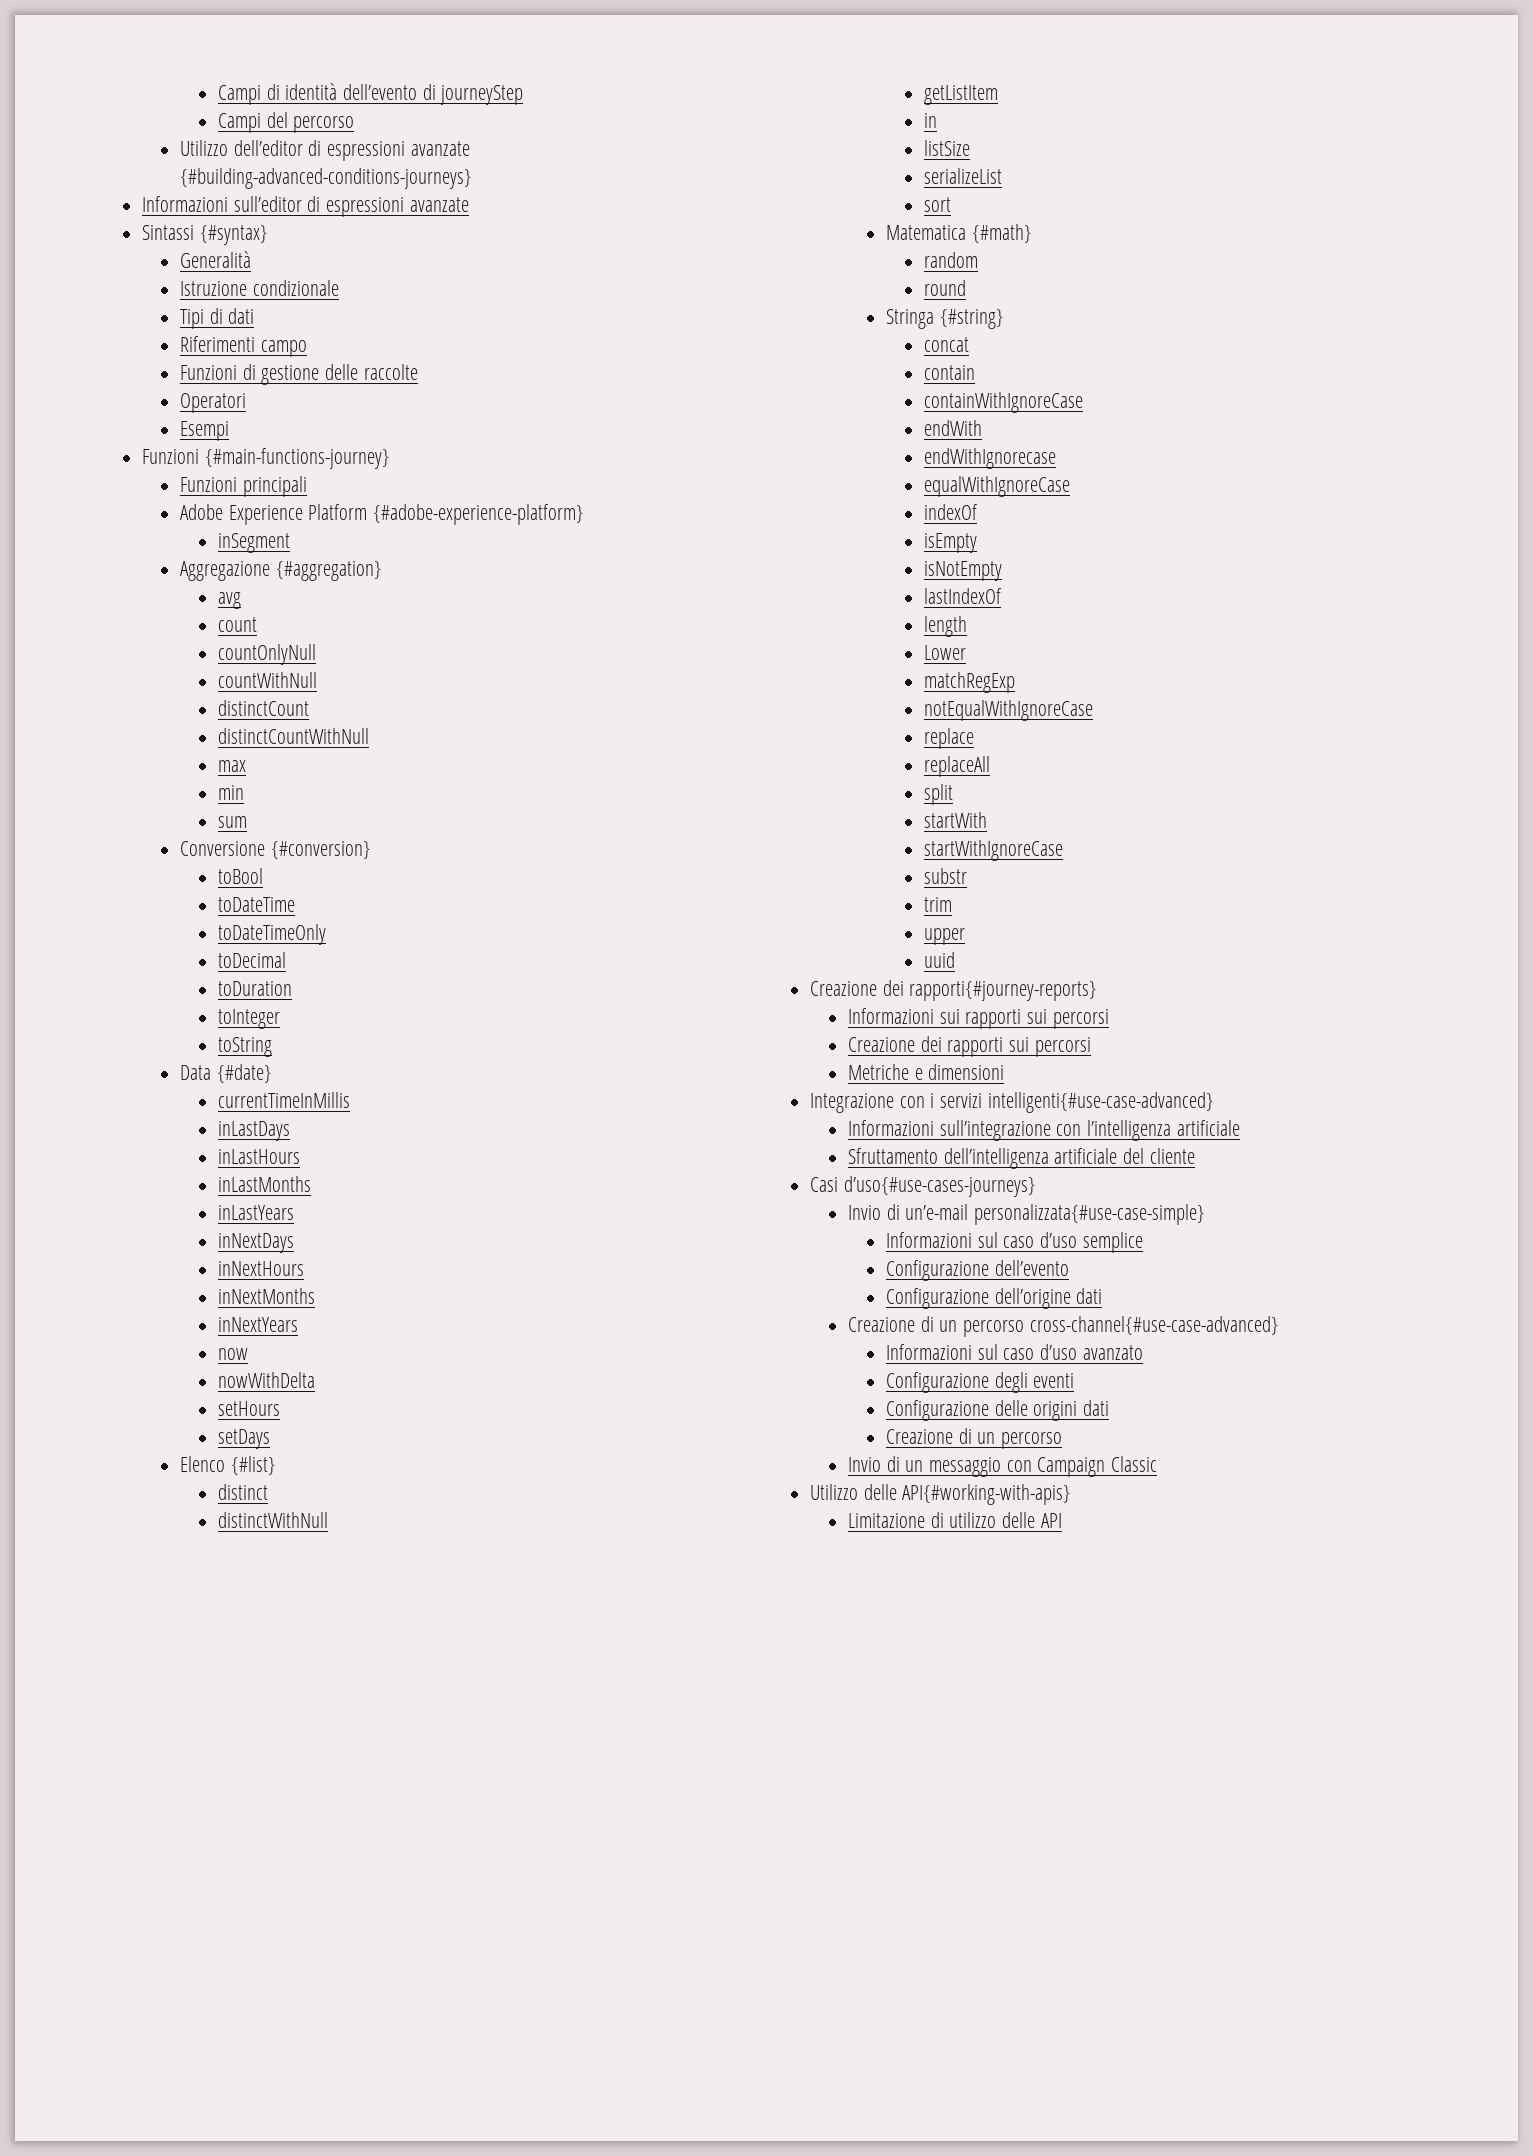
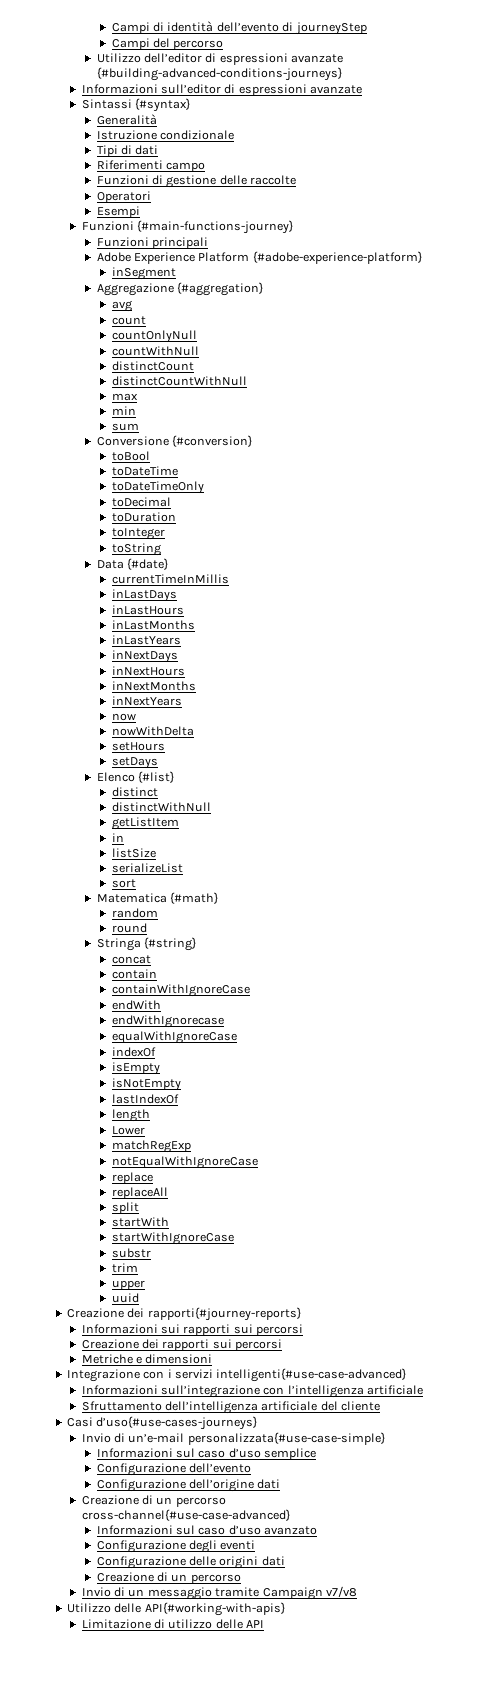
- Invio di un messaggio con Campaign Classic
+ Invio di un messaggio tramite Campaign v7/v8

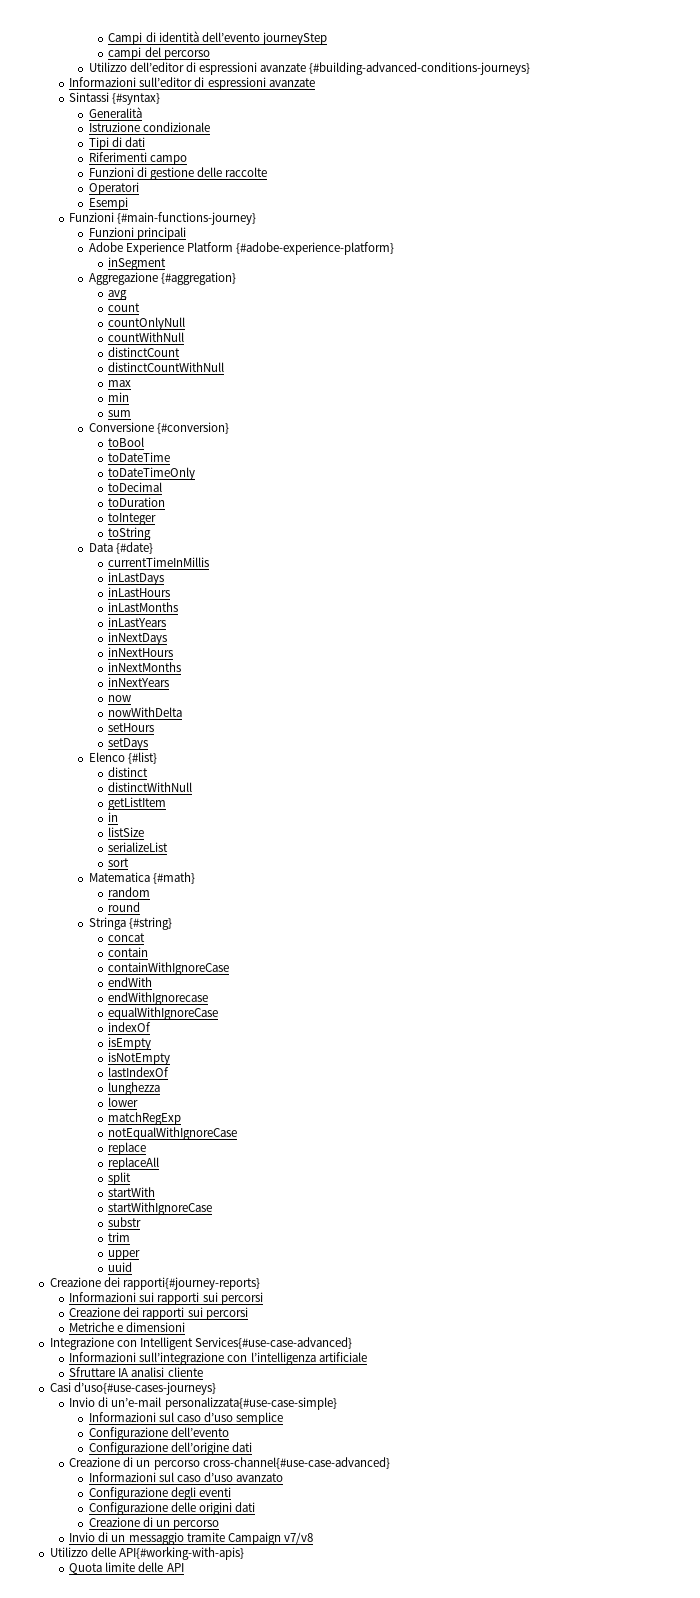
- Campi di identità dell’evento di journeyStep
+ Campi di identità dell’evento journeyStep
- Campi del percorso
+ campi del percorso
- length
- Lower
+ lunghezza
+ lower
- Integrazione con i servizi intelligenti{#use-case-advanced}
+ Integrazione con Intelligent Services{#use-case-advanced}
- Sfruttamento dell’intelligenza artificiale del cliente
+ Sfruttare IA analisi cliente
- Limitazione di utilizzo delle API
+ Quota limite delle API

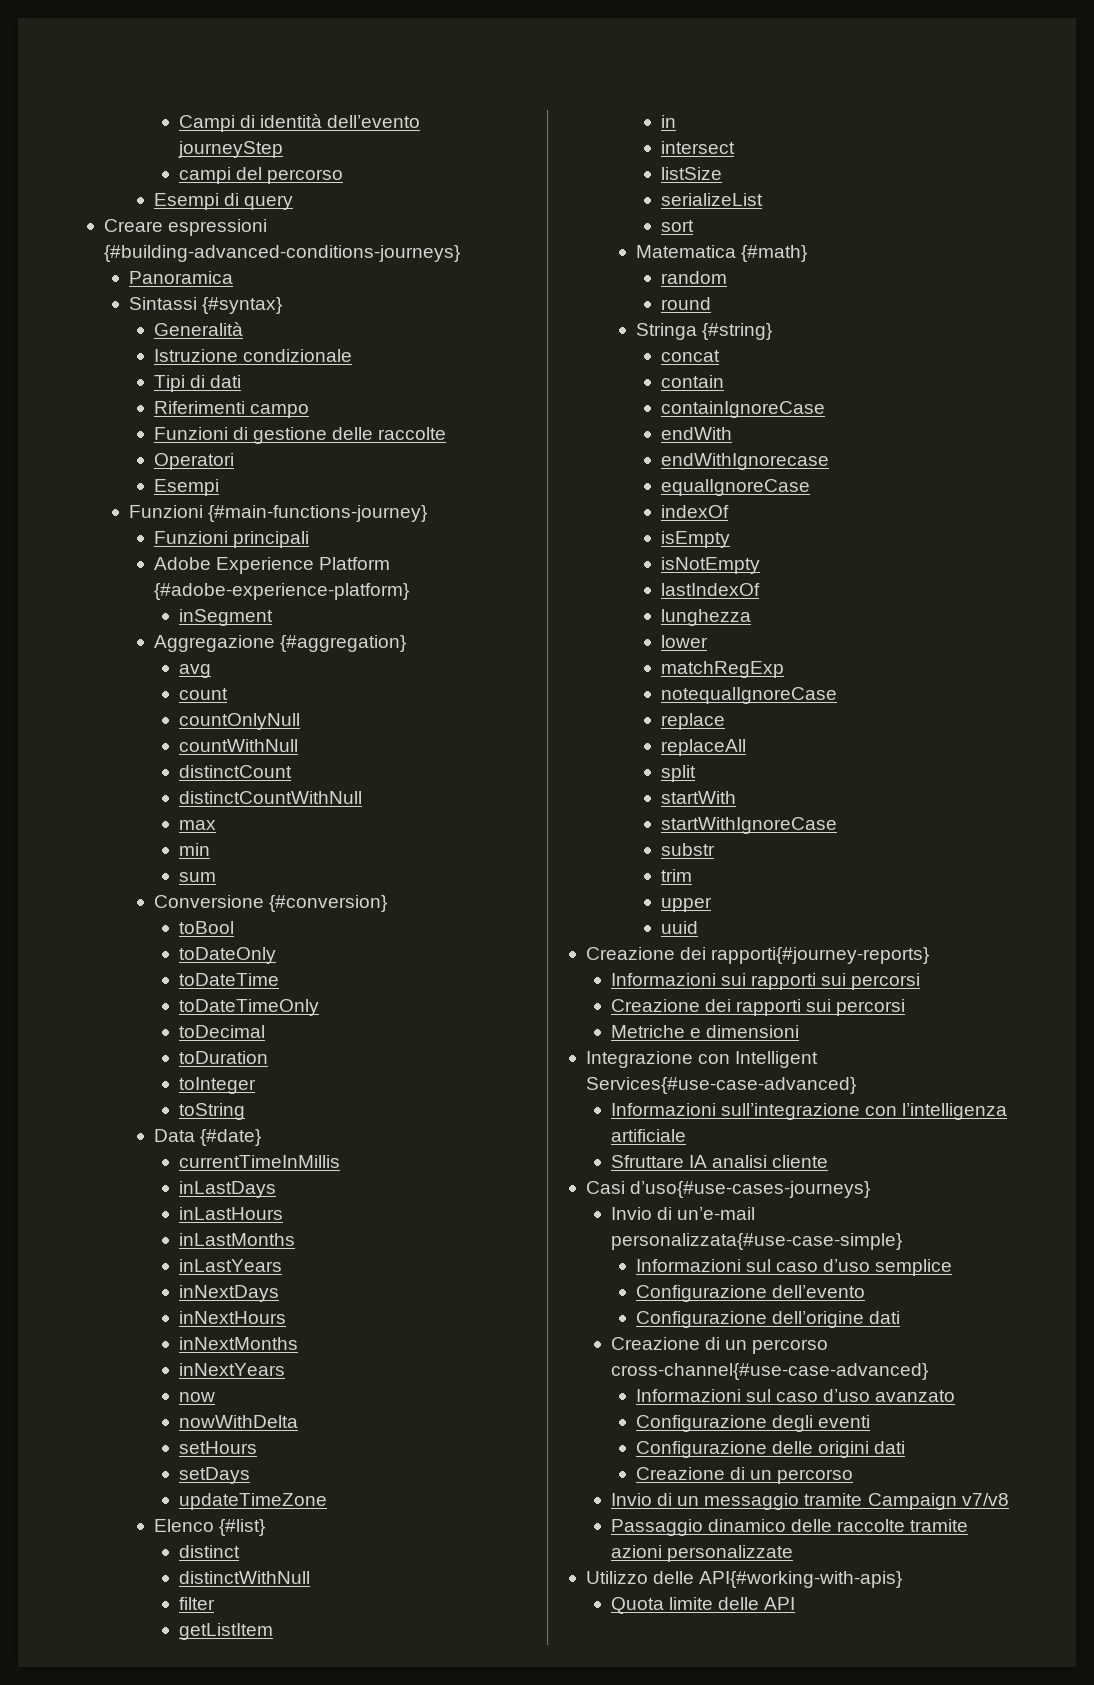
- Utilizzo dell’editor di espressioni avanzate {#building-advanced-conditions-journeys}
- Informazioni sull’editor di espressioni avanzate
+ Esempi di query
+ Creare espressioni {#building-advanced-conditions-journeys}
+ Panoramica
+ toDateOnly
+ updateTimeZone
+ filter
+ intersect
- containWithIgnoreCase
+ containIgnoreCase
- equalWithIgnoreCase
+ equalIgnoreCase
- notEqualWithIgnoreCase
+ notequalIgnoreCase
+ Passaggio dinamico delle raccolte tramite azioni personalizzate

